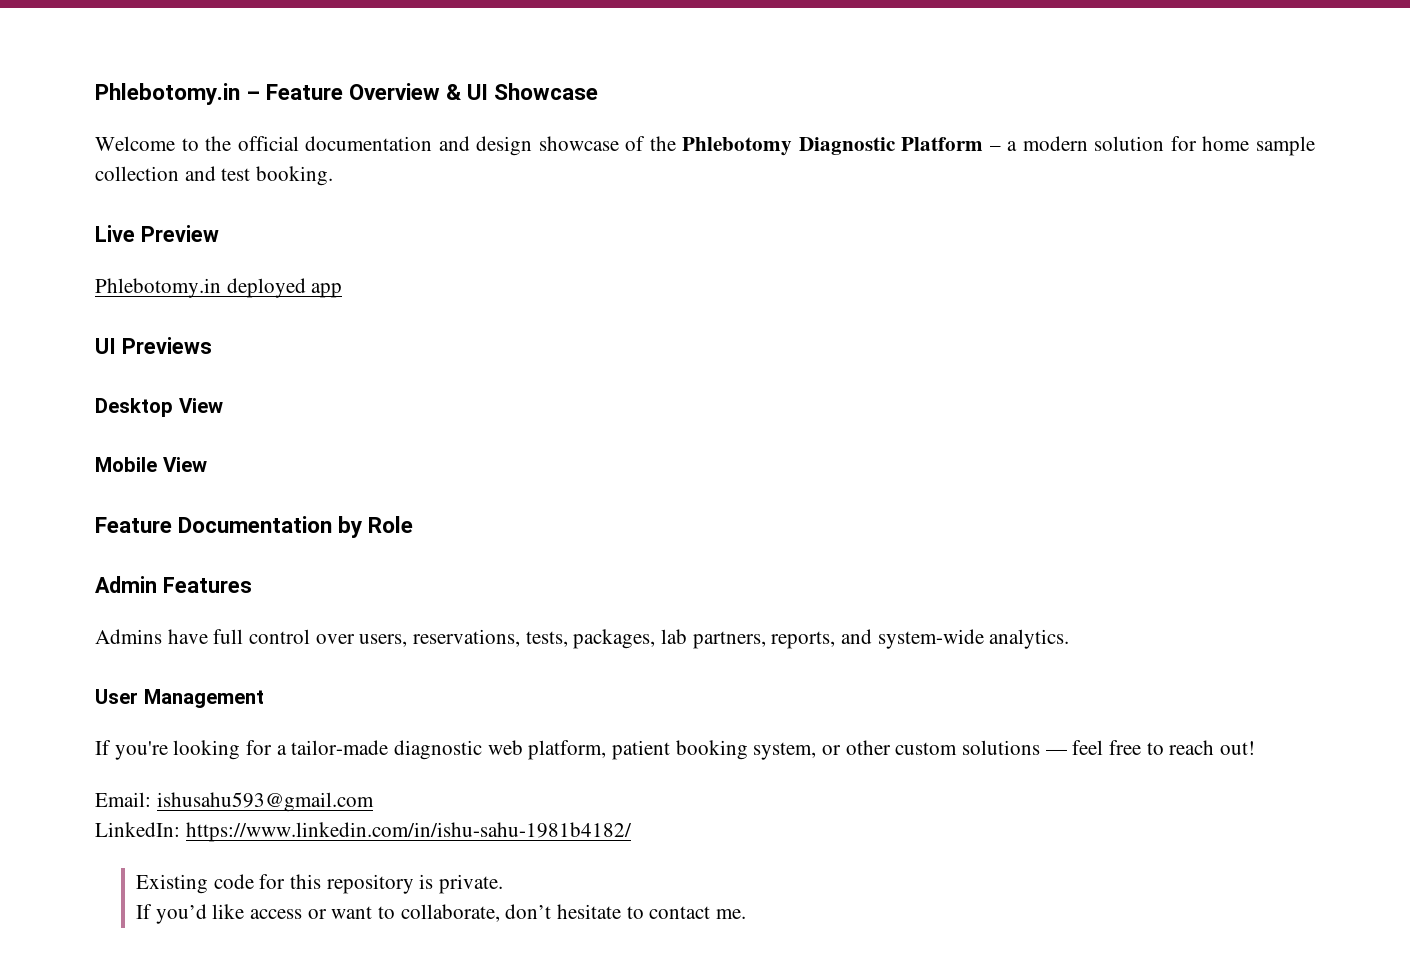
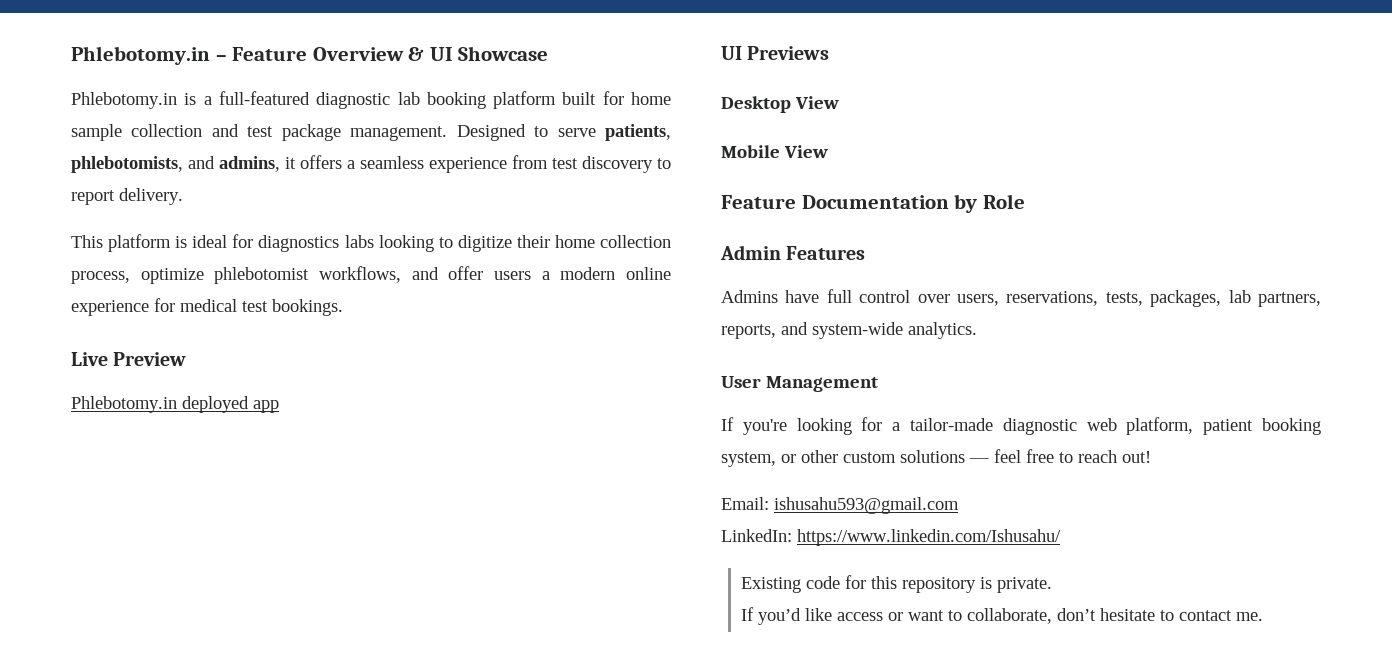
- Welcome to the official documentation and design showcase of the Phlebotomy Diagnostic Platform – a modern solution for home sample collection and test booking.
+ Phlebotomy.in is a full-featured diagnostic lab booking platform built for home sample collection and test package management. Designed to serve patients, phlebotomists, and admins, it offers a seamless experience from test discovery to report delivery.
+ This platform is ideal for diagnostics labs looking to digitize their home collection process, optimize phlebotomist workflows, and offer users a modern online experience for medical test bookings.
- LinkedIn: https://www.linkedin.com/in/ishu-sahu-1981b4182/
+ LinkedIn: https://www.linkedin.com/Ishusahu/

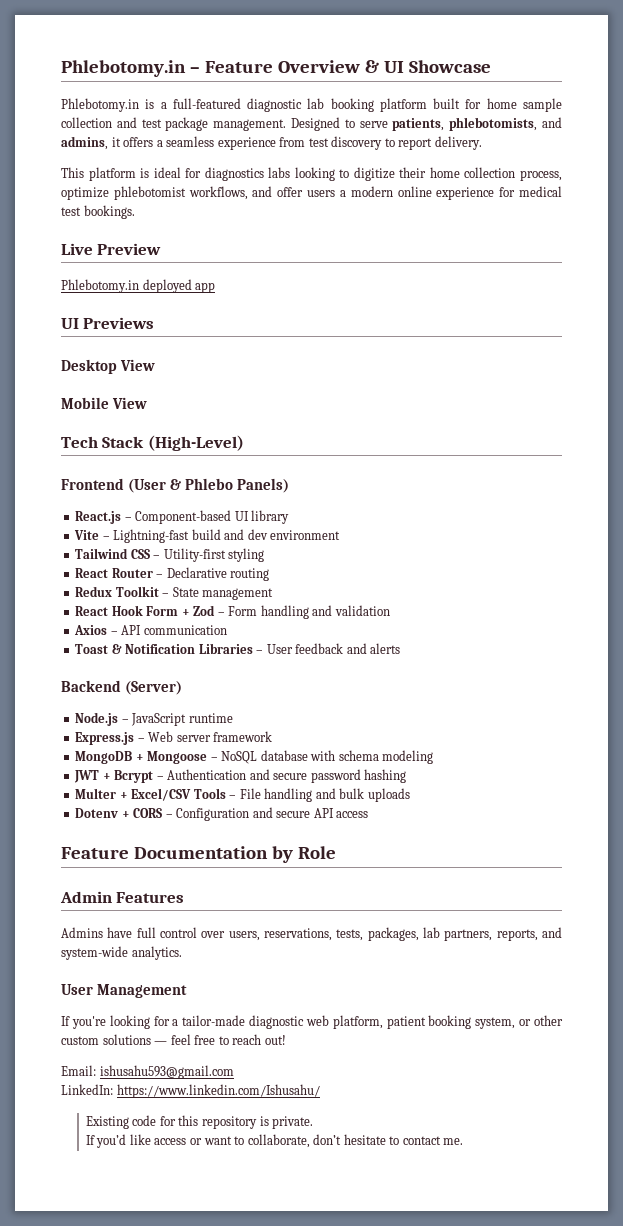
+ Tech Stack (High-Level)
+ Frontend (User & Phlebo Panels)
+ React.js – Component-based UI library
+ Vite – Lightning-fast build and dev environment
+ Tailwind CSS – Utility-first styling
+ React Router – Declarative routing
+ Redux Toolkit – State management
+ React Hook Form + Zod – Form handling and validation
+ Axios – API communication
+ Toast & Notification Libraries – User feedback and alerts
+ Backend (Server)
+ Node.js – JavaScript runtime
+ Express.js – Web server framework
+ MongoDB + Mongoose – NoSQL database with schema modeling
+ JWT + Bcrypt – Authentication and secure password hashing
+ Multer + Excel/CSV Tools – File handling and bulk uploads
+ Dotenv + CORS – Configuration and secure API access

